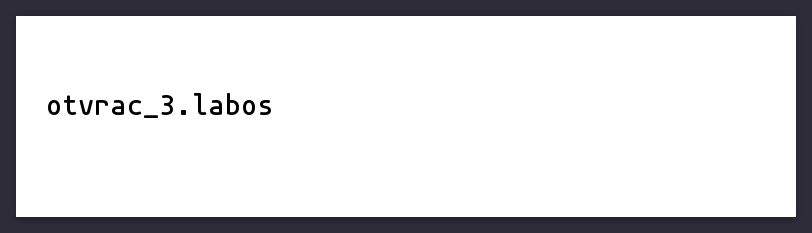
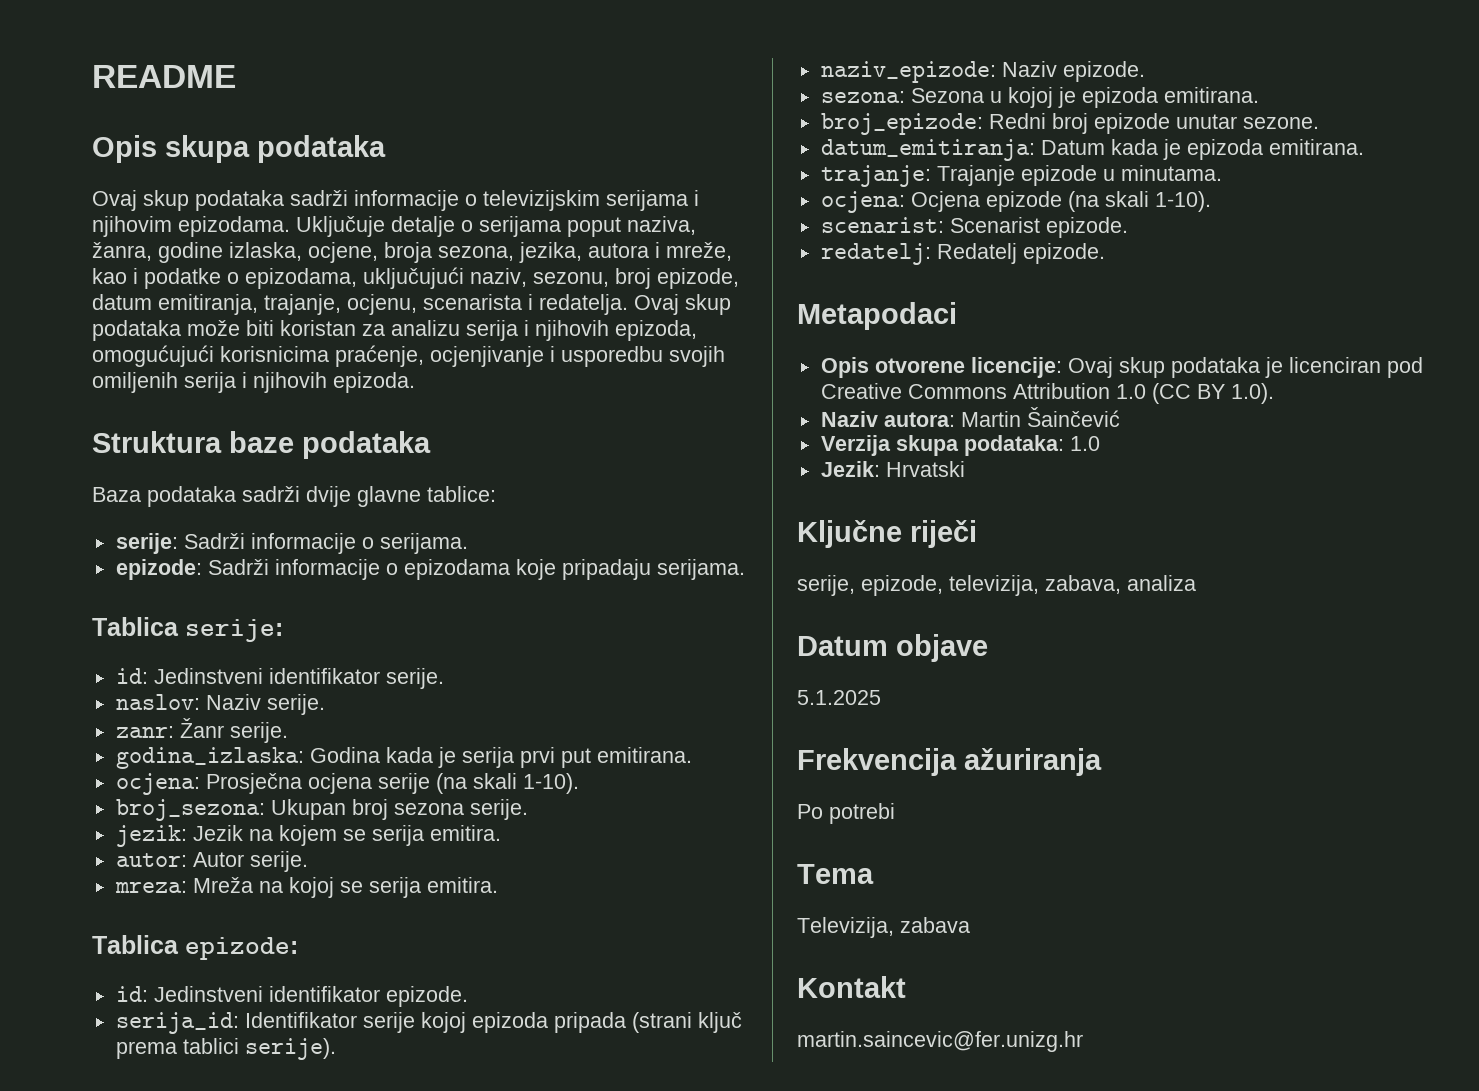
- otvrac_3.labos
+ README
+ Opis skupa podataka
+ Ovaj skup podataka sadrži informacije o televizijskim serijama i njihovim epizodama. Uključuje detalje o serijama poput naziva, žanra, godine izlaska, ocjene, broja sezona, jezika, autora i mreže, kao i podatke o epizodama, uključujući naziv, sezonu, broj epizode, datum emitiranja, trajanje, ocjenu, scenarista i redatelja. Ovaj skup podataka može biti koristan za analizu serija i njihovih epizoda, omogućujući korisnicima praćenje, ocjenjivanje i usporedbu svojih omiljenih serija i njihovih epizoda.
+ Struktura baze podataka
+ Baza podataka sadrži dvije glavne tablice:
+ serije: Sadrži informacije o serijama.
+ epizode: Sadrži informacije o epizodama koje pripadaju serijama.
+ Tablica serije:
+ id: Jedinstveni identifikator serije.
+ naslov: Naziv serije.
+ zanr: Žanr serije.
+ godina_izlaska: Godina kada je serija prvi put emitirana.
+ ocjena: Prosječna ocjena serije (na skali 1-10).
+ broj_sezona: Ukupan broj sezona serije.
+ jezik: Jezik na kojem se serija emitira.
+ autor: Autor serije.
+ mreza: Mreža na kojoj se serija emitira.
+ Tablica epizode:
+ id: Jedinstveni identifikator epizode.
+ serija_id: Identifikator serije kojoj epizoda pripada (strani ključ prema tablici serije).
+ naziv_epizode: Naziv epizode.
+ sezona: Sezona u kojoj je epizoda emitirana.
+ broj_epizode: Redni broj epizode unutar sezone.
+ datum_emitiranja: Datum kada je epizoda emitirana.
+ trajanje: Trajanje epizode u minutama.
+ ocjena: Ocjena epizode (na skali 1-10).
+ scenarist: Scenarist epizode.
+ redatelj: Redatelj epizode.
+ Metapodaci
+ Opis otvorene licencije: Ovaj skup podataka je licenciran pod Creative Commons Attribution 1.0 (CC BY 1.0).
+ Naziv autora: Martin Šainčević
+ Verzija skupa podataka: 1.0
+ Jezik: Hrvatski
+ Ključne riječi
+ serije, epizode, televizija, zabava, analiza
+ Datum objave
+ 5.1.2025
+ Frekvencija ažuriranja
+ Po potrebi
+ Tema
+ Televizija, zabava
+ Kontakt
+ martin.saincevic@fer.unizg.hr

